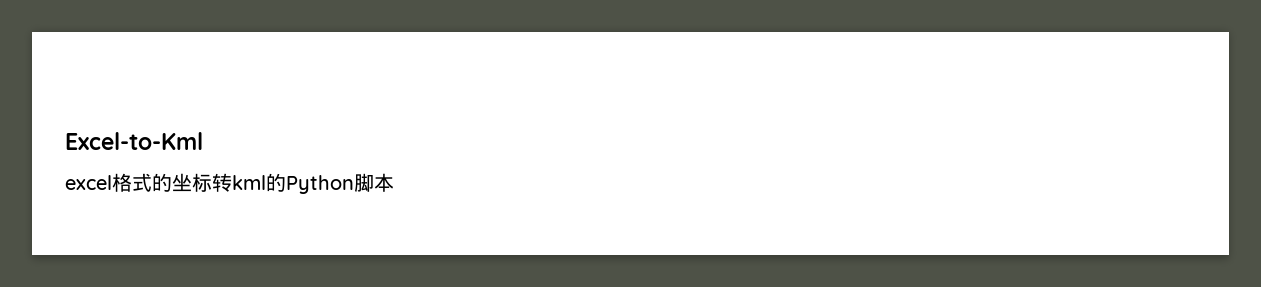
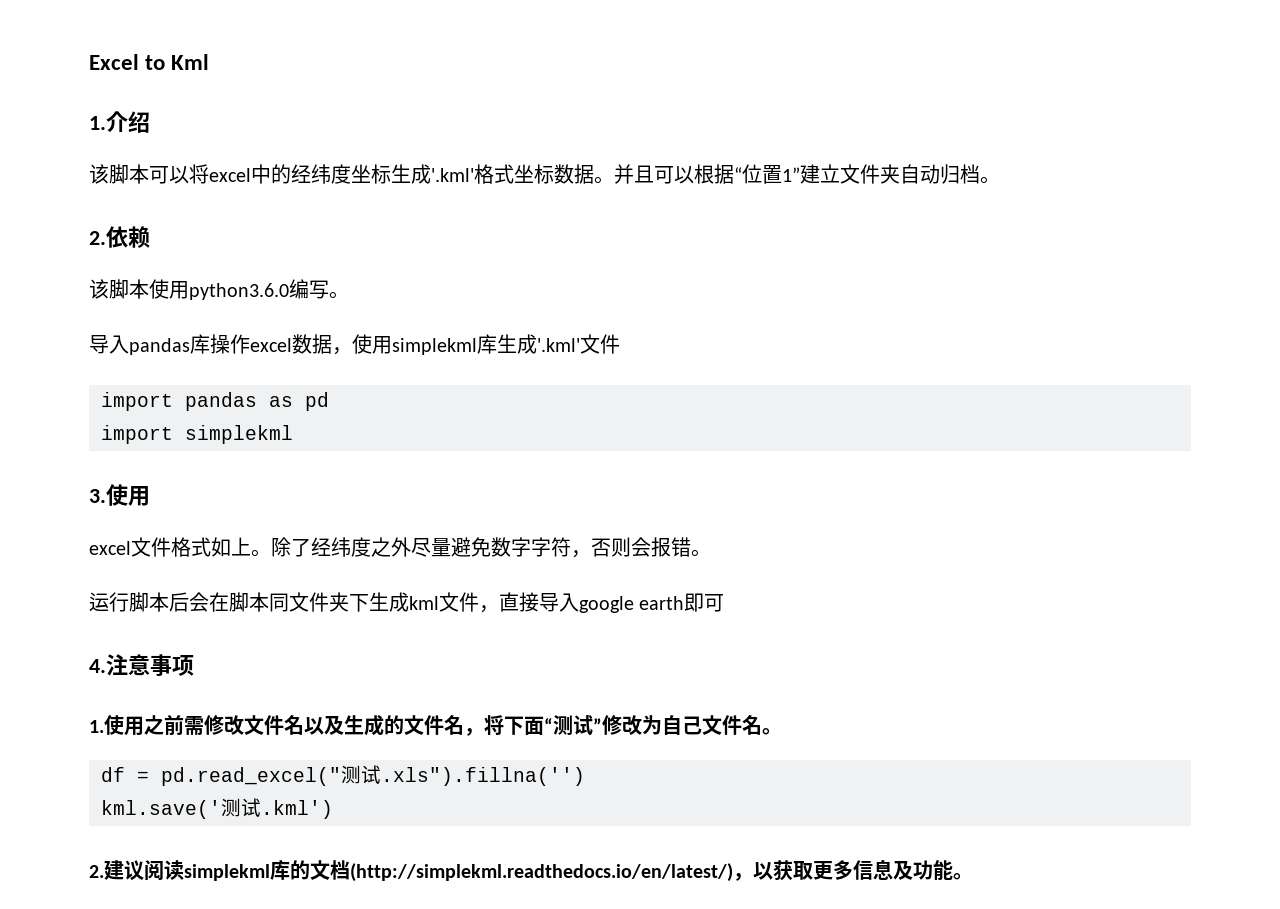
- Excel-to-Kml
- excel格式的坐标转kml的Python脚本
+ Excel to Kml
+ 1.介绍
+ 该脚本可以将excel中的经纬度坐标生成'.kml'格式坐标数据。并且可以根据“位置1”建立文件夹自动归档。
+ 2.依赖
+ 该脚本使用python3.6.0编写。
+ 导入pandas库操作excel数据，使用simplekml库生成'.kml'文件
+ import pandas as pd
+ import simplekml
+ 3.使用
+ excel文件格式如上。除了经纬度之外尽量避免数字字符，否则会报错。
+ 运行脚本后会在脚本同文件夹下生成kml文件，直接导入google earth即可
+ 4.注意事项
+ 1.使用之前需修改文件名以及生成的文件名，将下面“测试”修改为自己文件名。
+ df = pd.read_excel("测试.xls").fillna('')
+ kml.save('测试.kml')
+ 2.建议阅读simplekml库的文档(http://simplekml.readthedocs.io/en/latest/)，以获取更多信息及功能。

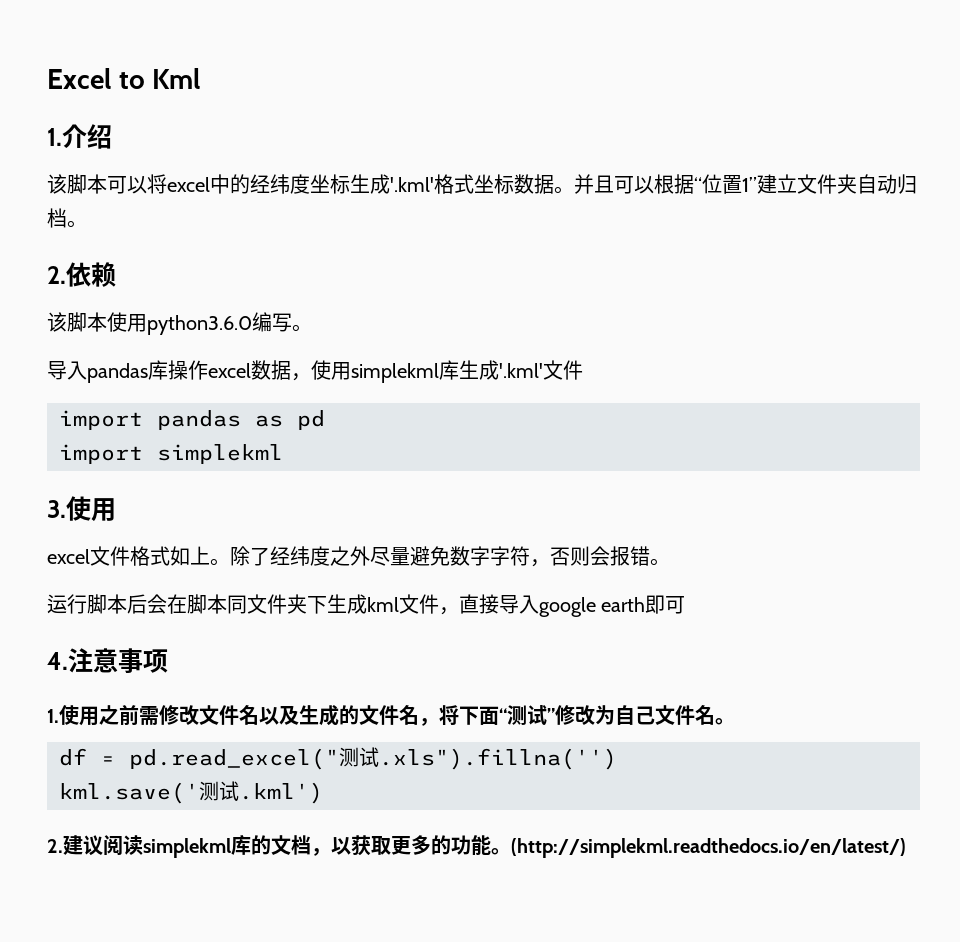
- 2.建议阅读simplekml库的文档(http://simplekml.readthedocs.io/en/latest/)，以获取更多信息及功能。
+ 2.建议阅读simplekml库的文档，以获取更多的功能。(http://simplekml.readthedocs.io/en/latest/)

